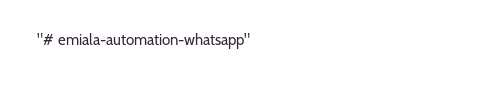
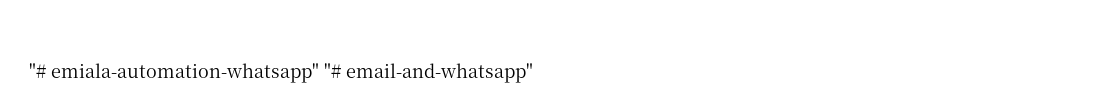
- "# emiala-automation-whatsapp"
+ "# emiala-automation-whatsapp" "# email-and-whatsapp"

